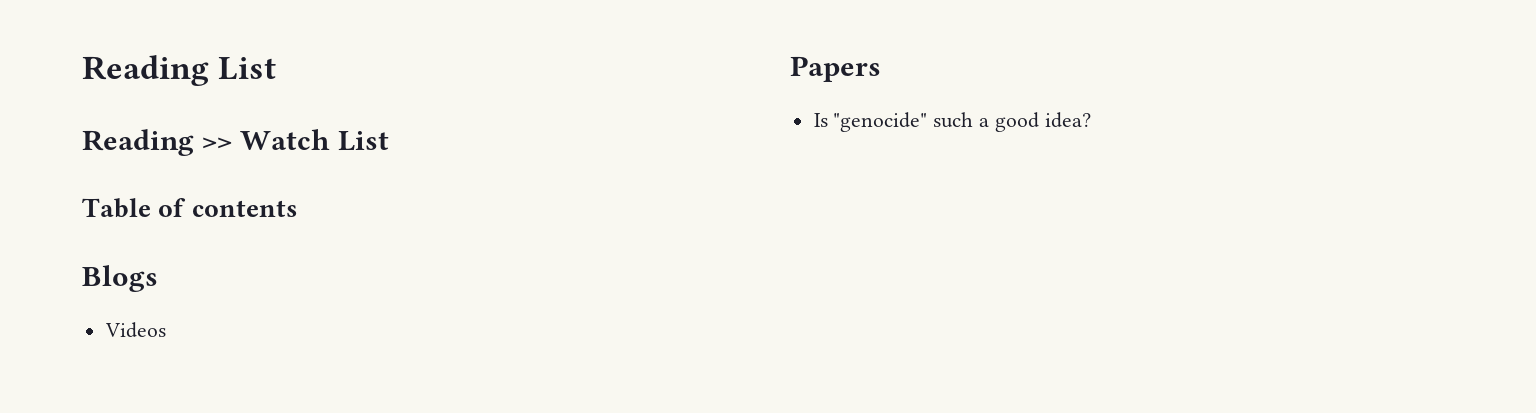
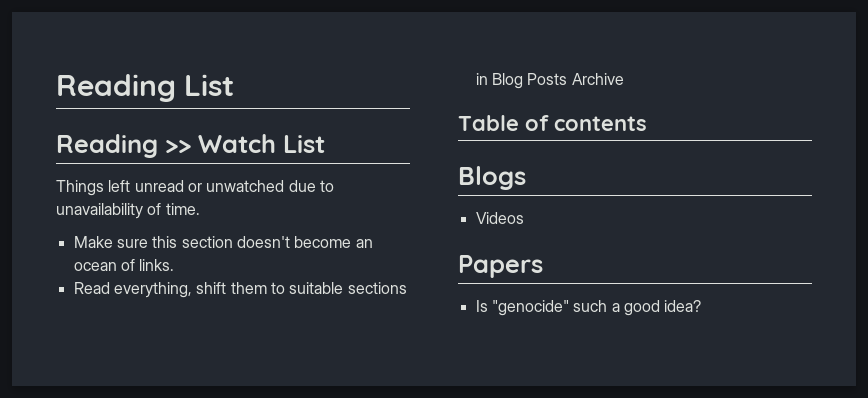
+ Things left unread or unwatched due to unavailability of time.
+ Make sure this section doesn't become an ocean of links.
+ Read everything, shift them to suitable sections in Blog Posts Archive

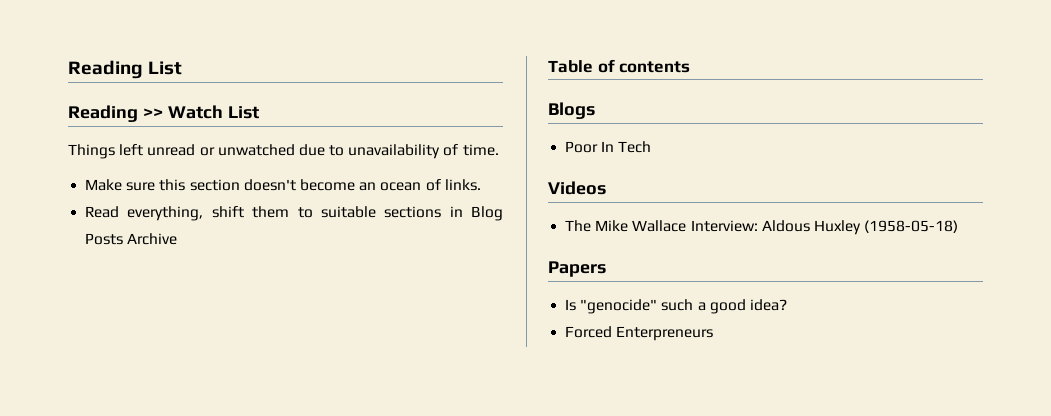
+ Poor In Tech
  Videos
+ The Mike Wallace Interview: Aldous Huxley (1958-05-18)
+ Forced Enterpreneurs

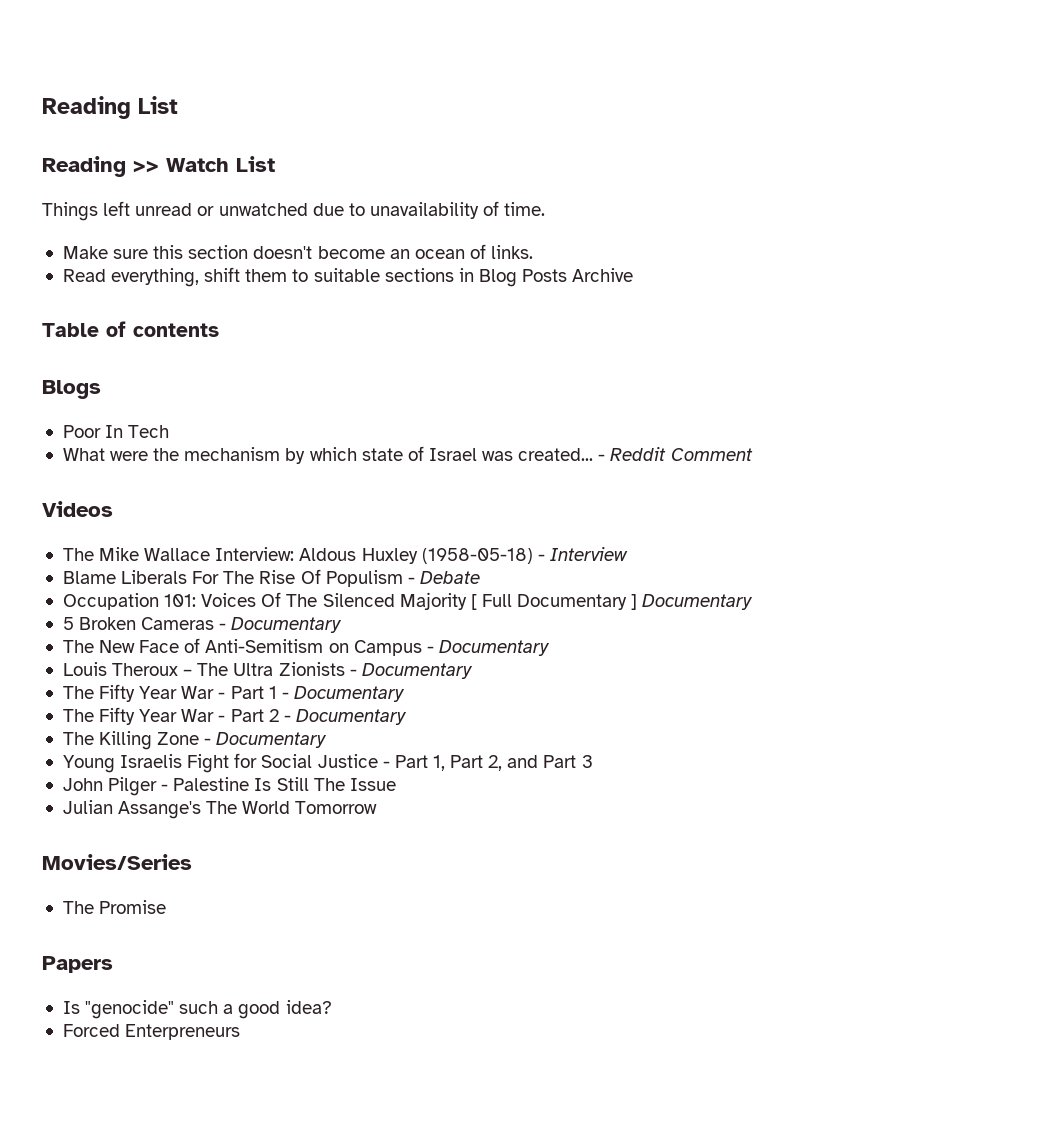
+ What were the mechanism by which state of Israel was created... - Reddit Comment
- The Mike Wallace Interview: Aldous Huxley (1958-05-18)
+ The Mike Wallace Interview: Aldous Huxley (1958-05-18) - Interview
+ Blame Liberals For The Rise Of Populism - Debate
+ Occupation 101: Voices Of The Silenced Majority [ Full Documentary ] Documentary
+ 5 Broken Cameras - Documentary
+ The New Face of Anti-Semitism on Campus - Documentary
+ Louis Theroux – The Ultra Zionists - Documentary
+ The Fifty Year War - Part 1 - Documentary
+ The Fifty Year War - Part 2 - Documentary
+ The Killing Zone - Documentary
+ Young Israelis Fight for Social Justice - Part 1, Part 2, and Part 3
+ John Pilger - Palestine Is Still The Issue
+ Julian Assange's The World Tomorrow
+ Movies/Series
+ The Promise

